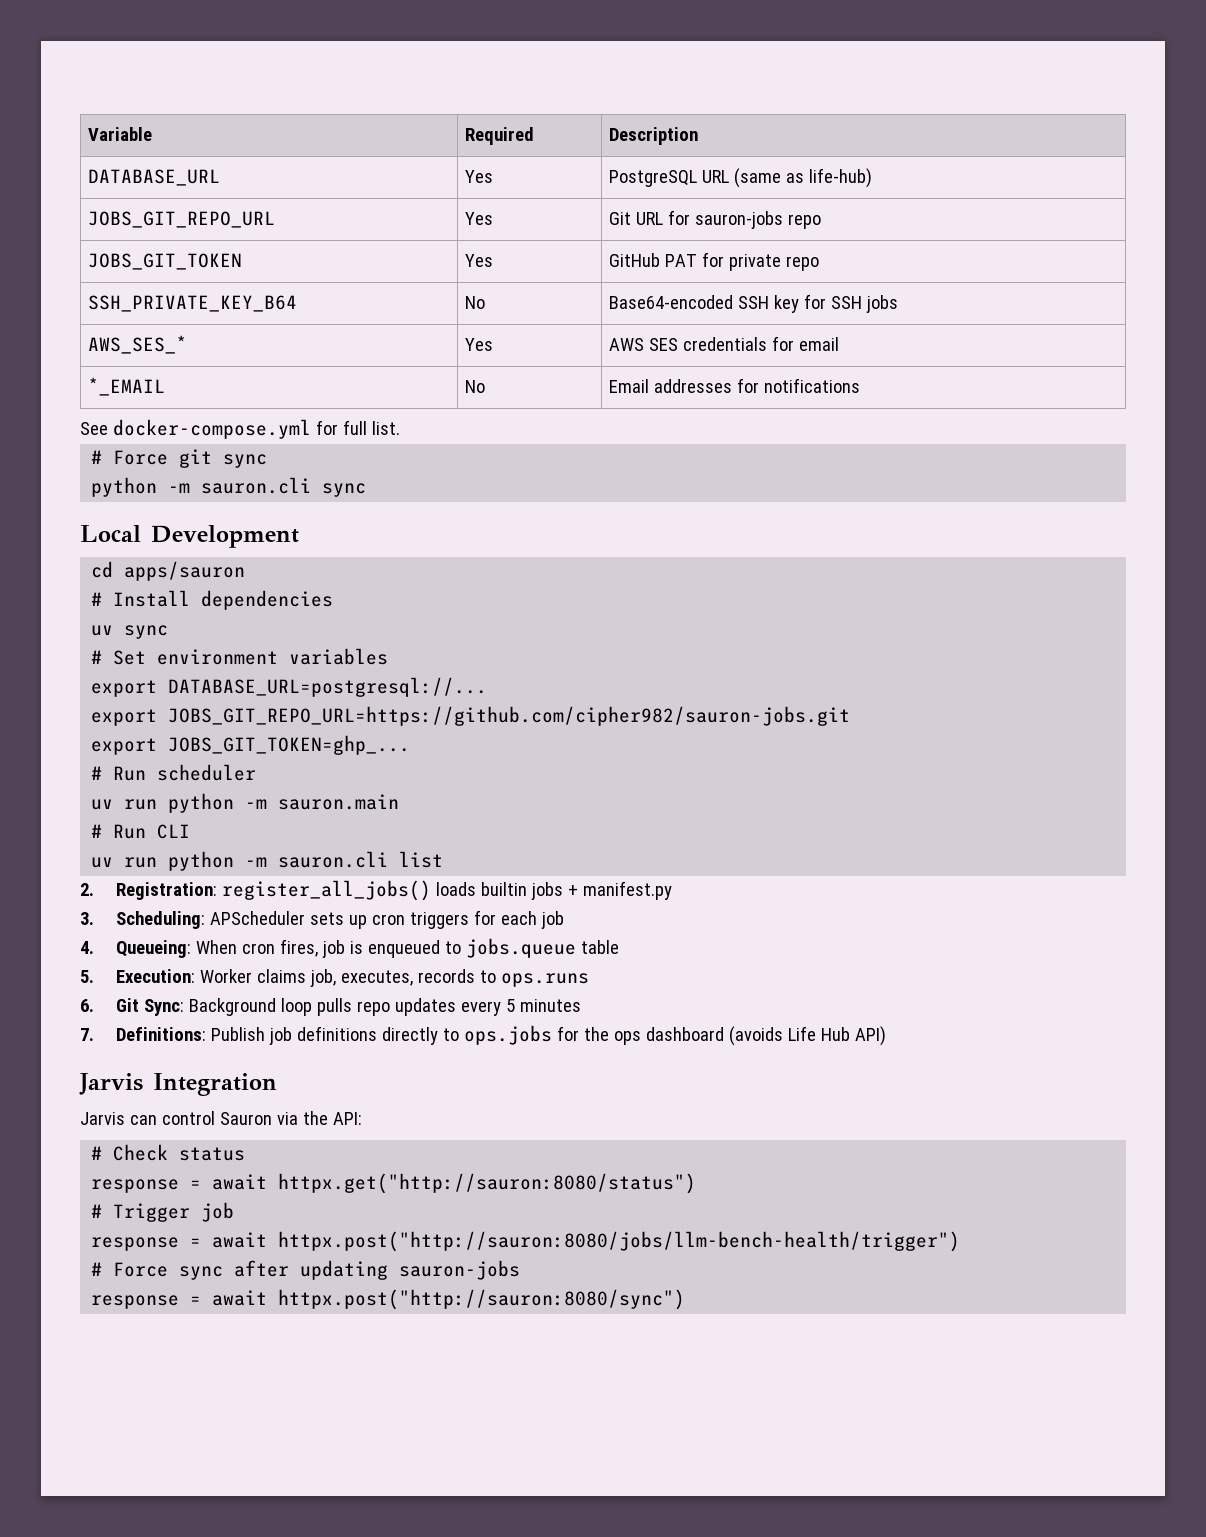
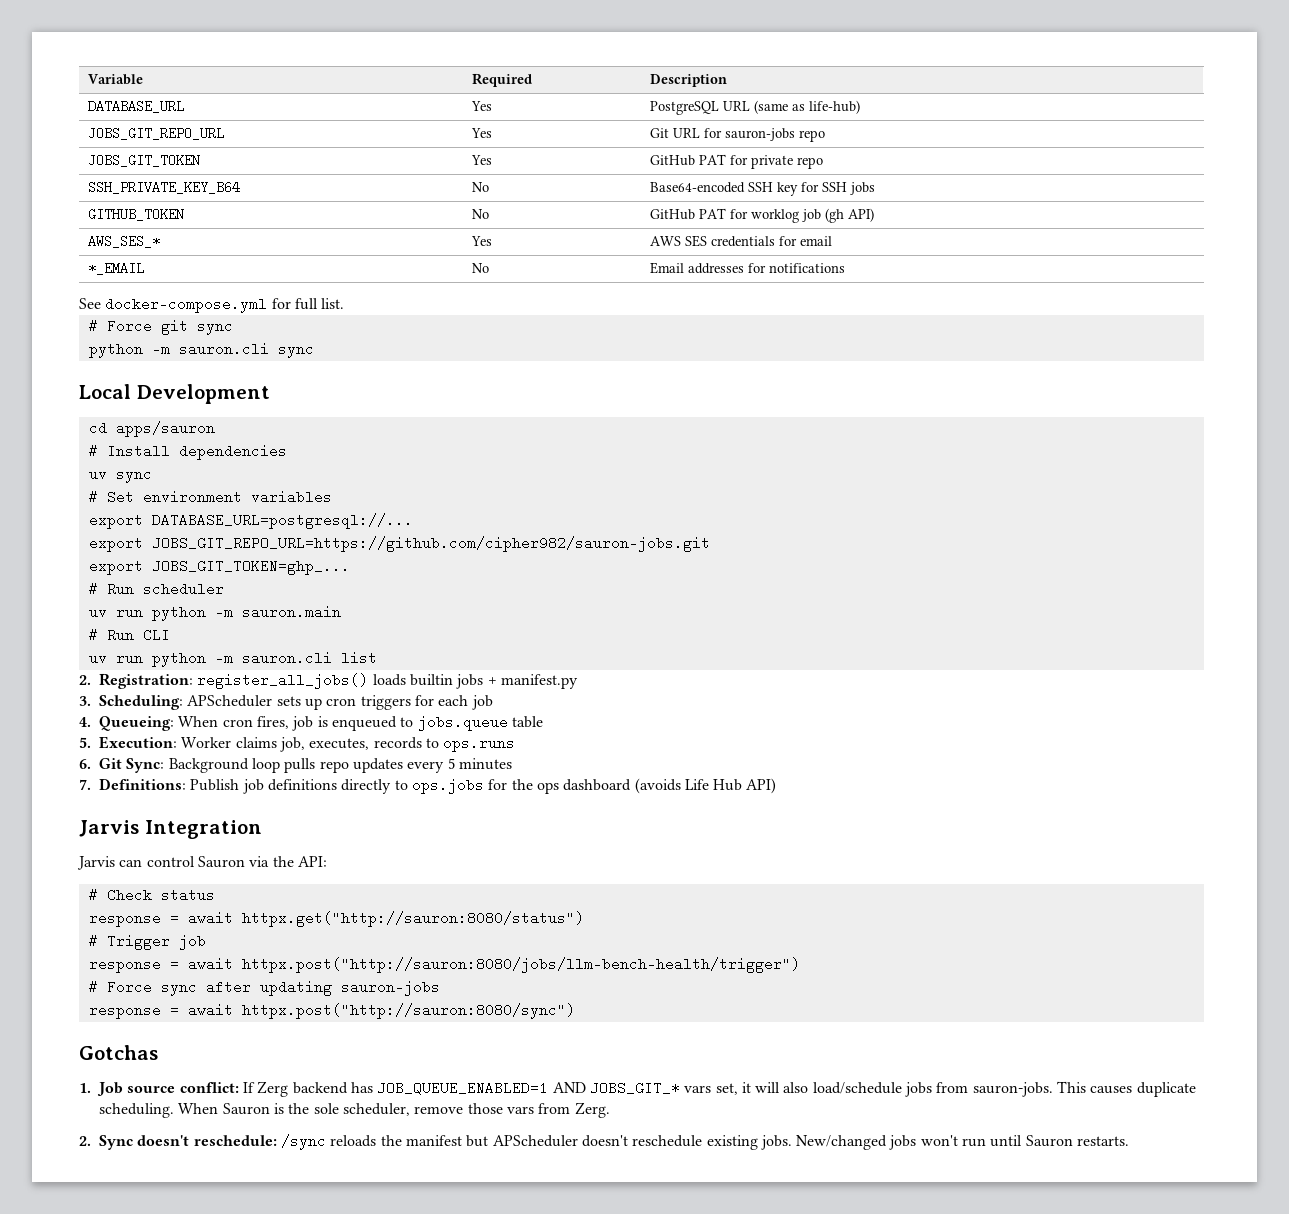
+ GITHUB_TOKEN | No | GitHub PAT for worklog job (gh API)
+ Gotchas
+ 1. Job source conflict: If Zerg backend has JOB_QUEUE_ENABLED=1 AND JOBS_GIT_* vars set, it will also load/schedule jobs from sauron-jobs. This causes duplicate scheduling. When Sauron is the sole scheduler, remove those vars from Zerg.
+ 2. Sync doesn't reschedule: /sync reloads the manifest but APScheduler doesn't reschedule existing jobs. New/changed jobs won't run until Sauron restarts.

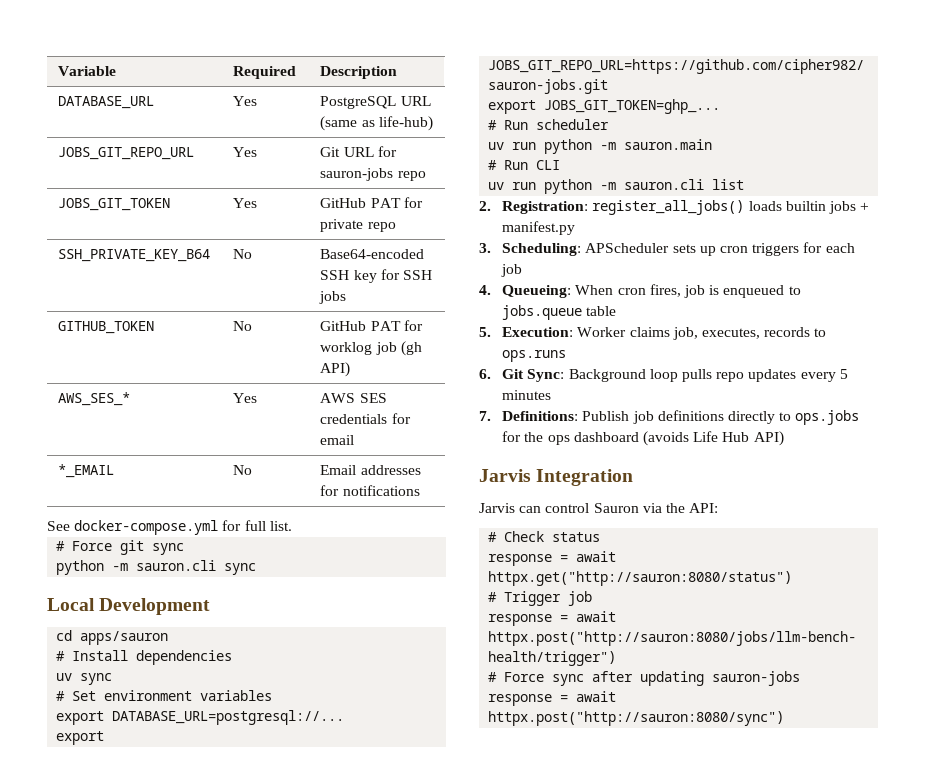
- Gotchas
- 1. Job source conflict: If Zerg backend has JOB_QUEUE_ENABLED=1 AND JOBS_GIT_* vars set, it will also load/schedule jobs from sauron-jobs. This causes duplicate scheduling. When Sauron is the sole scheduler, remove those vars from Zerg.
- 2. Sync doesn't reschedule: /sync reloads the manifest but APScheduler doesn't reschedule existing jobs. New/changed jobs won't run until Sauron restarts.

